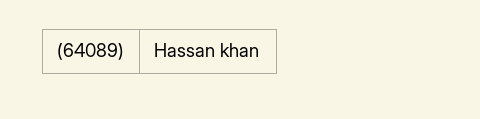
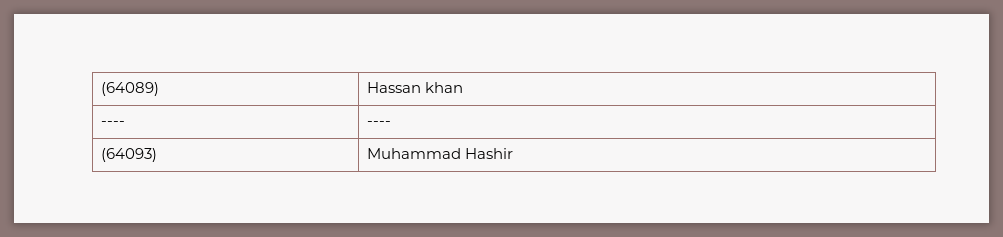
+ ---- | ----
+ (64093) | Muhammad Hashir

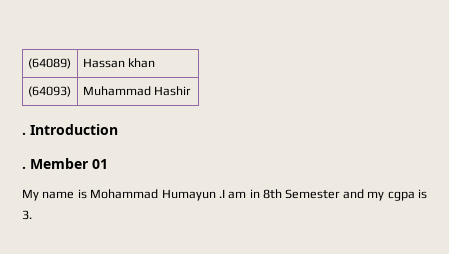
- ---- | ----
+ . Introduction
+ . Member 01
+ My name is Mohammad Humayun .I am in 8th Semester and my cgpa is 3.

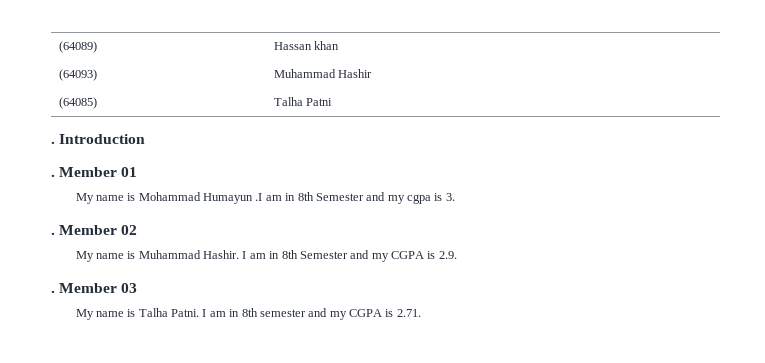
+ (64085) | Talha Patni
+ . Member 02
+ My name is Muhammad Hashir. I am in 8th Semester and my CGPA is 2.9.
+ . Member 03
+ My name is Talha Patni. I am in 8th semester and my CGPA is 2.71.

